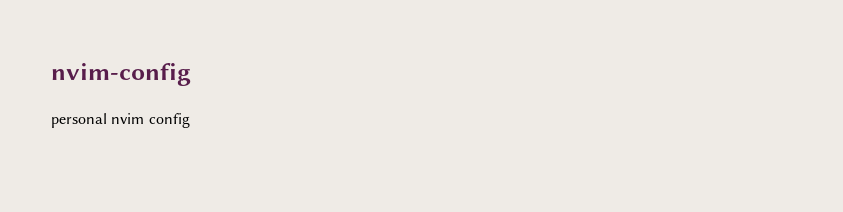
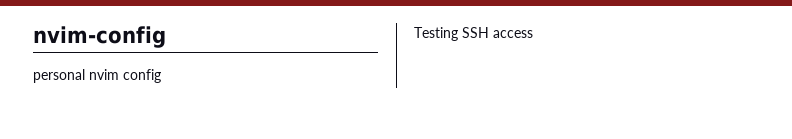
+ Testing SSH access

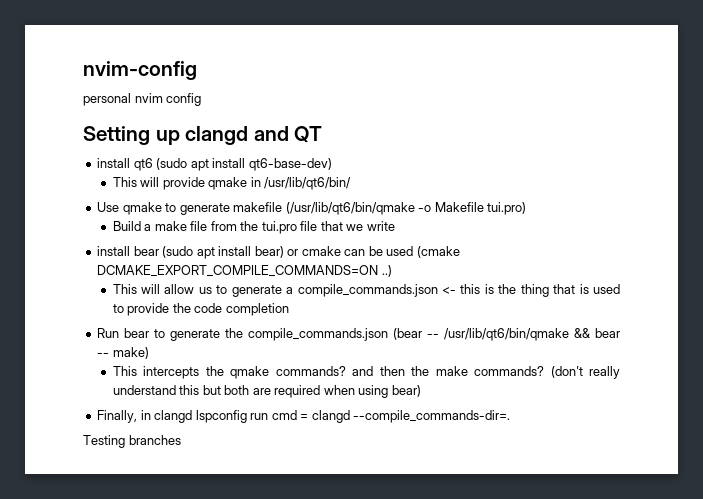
+ Setting up clangd and QT
+ install qt6 (sudo apt install qt6-base-dev)
+ This will provide qmake in /usr/lib/qt6/bin/
+ Use qmake to generate makefile (/usr/lib/qt6/bin/qmake -o Makefile tui.pro)
+ Build a make file from the tui.pro file that we write
+ install bear (sudo apt install bear) or cmake can be used (cmake DCMAKE_EXPORT_COMPILE_COMMANDS=ON ..)
+ This will allow us to generate a compile_commands.json <- this is the thing that is used to provide the code completion
+ Run bear to generate the compile_commands.json (bear -- /usr/lib/qt6/bin/qmake && bear -- make)
+ This intercepts the qmake commands? and then the make commands? (don't really understand this but both are required when using bear)
+ Finally, in clangd lspconfig run cmd = clangd --compile_commands-dir=.
- Testing SSH access
+ Testing branches

